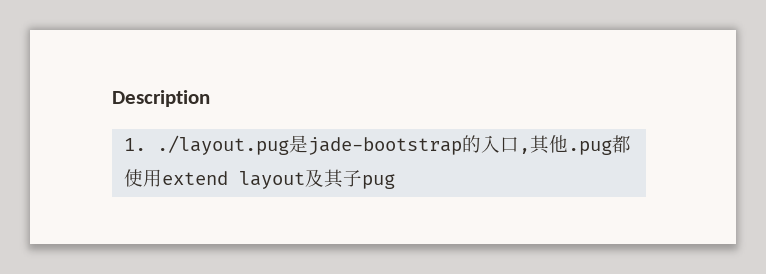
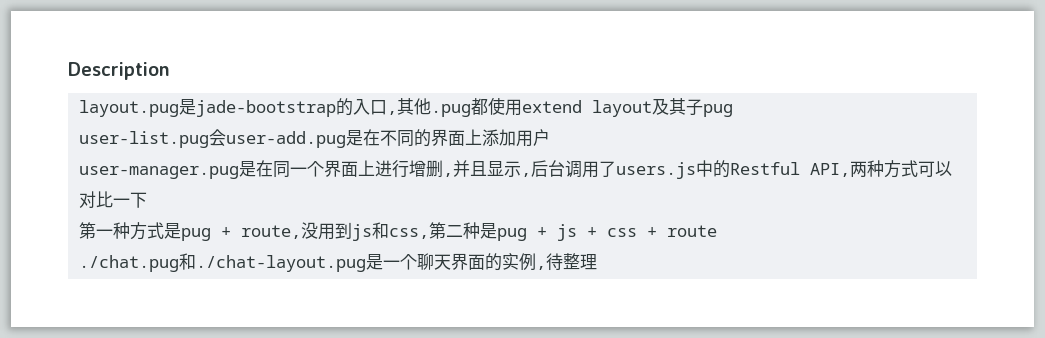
- 1. ./layout.pug是jade-bootstrap的入口,其他.pug都使用extend layout及其子pug
+ layout.pug是jade-bootstrap的入口,其他.pug都使用extend layout及其子pug
+ user-list.pug会user-add.pug是在不同的界面上添加用户
+ user-manager.pug是在同一个界面上进行增删,并且显示,后台调用了users.js中的Restful API,两种方式可以对比一下
+ 第一种方式是pug + route,没用到js和css,第二种是pug + js + css + route
+ ./chat.pug和./chat-layout.pug是一个聊天界面的实例,待整理

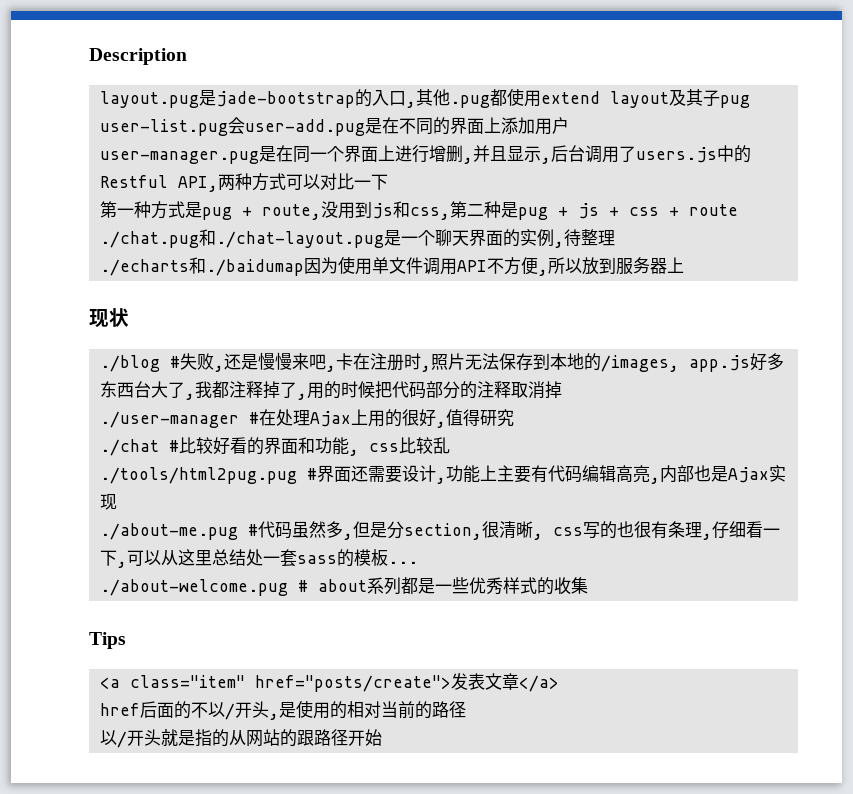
+ ./echarts和./baidumap因为使用单文件调用API不方便,所以放到服务器上
+ 现状
+ ./blog #失败,还是慢慢来吧,卡在注册时,照片无法保存到本地的/images, app.js好多东西台大了,我都注释掉了,用的时候把代码部分的注释取消掉
+ ./user-manager #在处理Ajax上用的很好,值得研究
+ ./chat #比较好看的界面和功能, css比较乱
+ ./tools/html2pug.pug #界面还需要设计,功能上主要有代码编辑高亮,内部也是Ajax实现
+ ./about-me.pug #代码虽然多,但是分section,很清晰, css写的也很有条理,仔细看一下,可以从这里总结处一套sass的模板...
+ ./about-welcome.pug # about系列都是一些优秀样式的收集
+ Tips
+ <a class="item" href="posts/create">发表文章</a>
+ href后面的不以/开头,是使用的相对当前的路径
+ 以/开头就是指的从网站的跟路径开始

